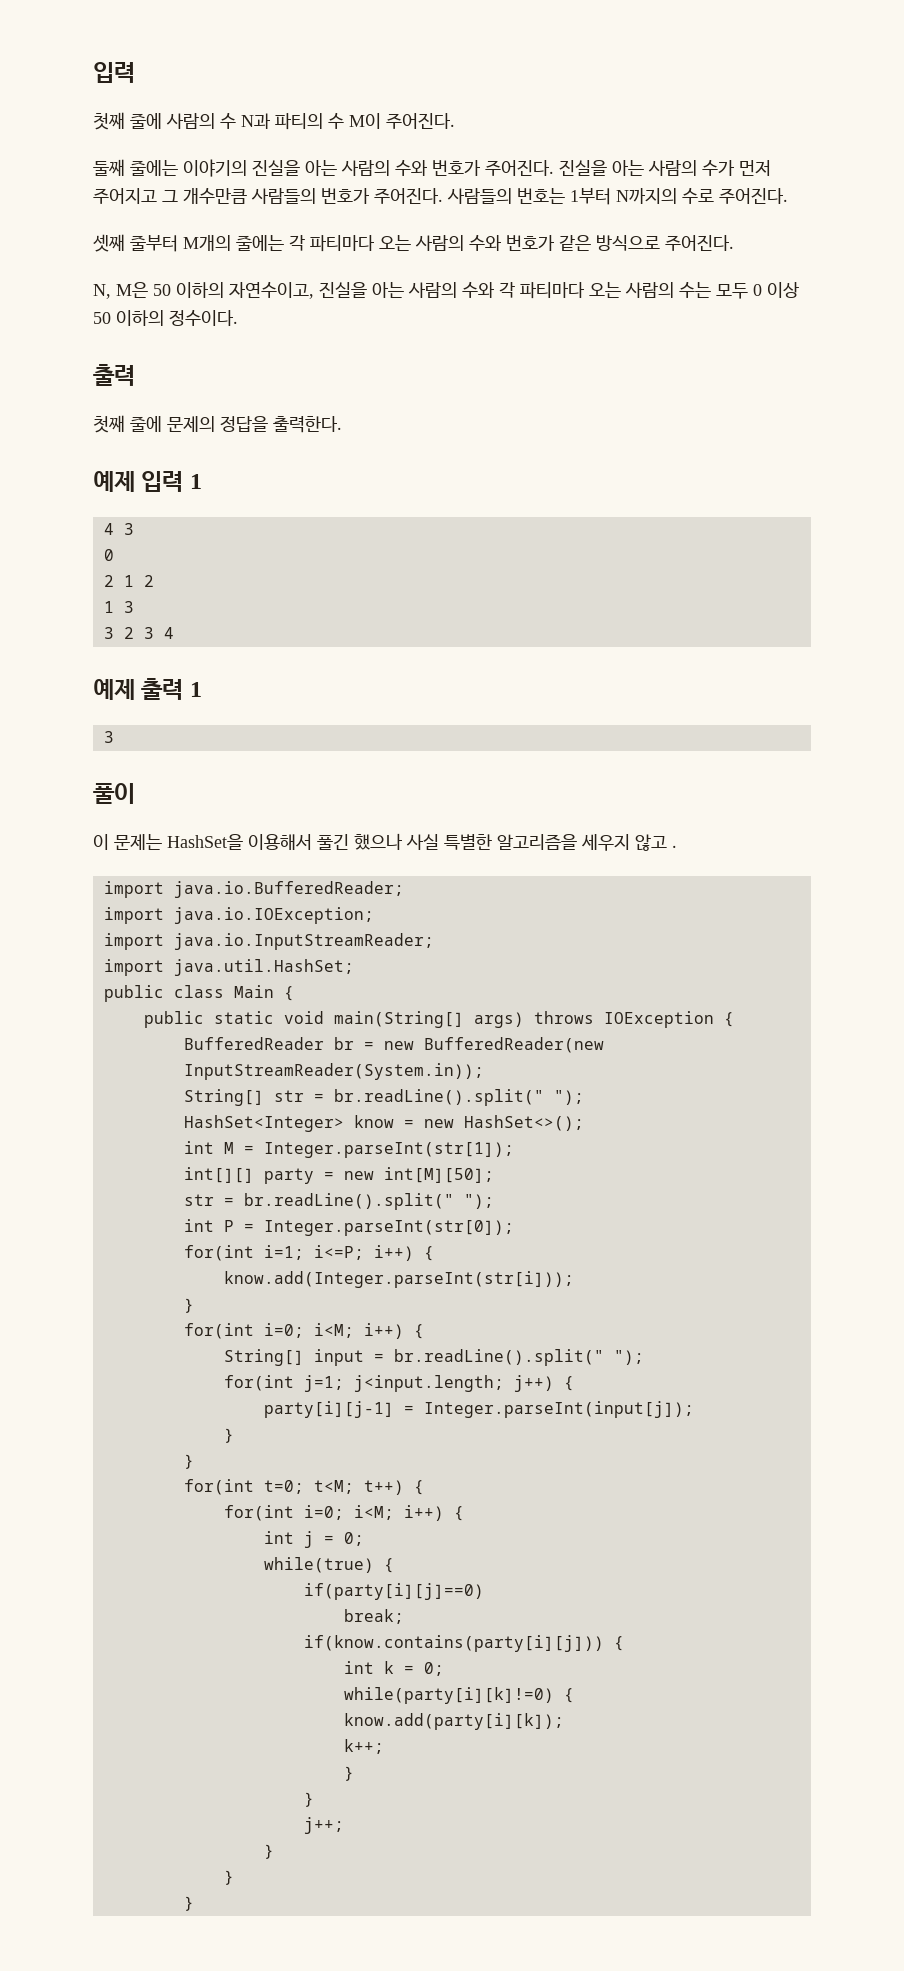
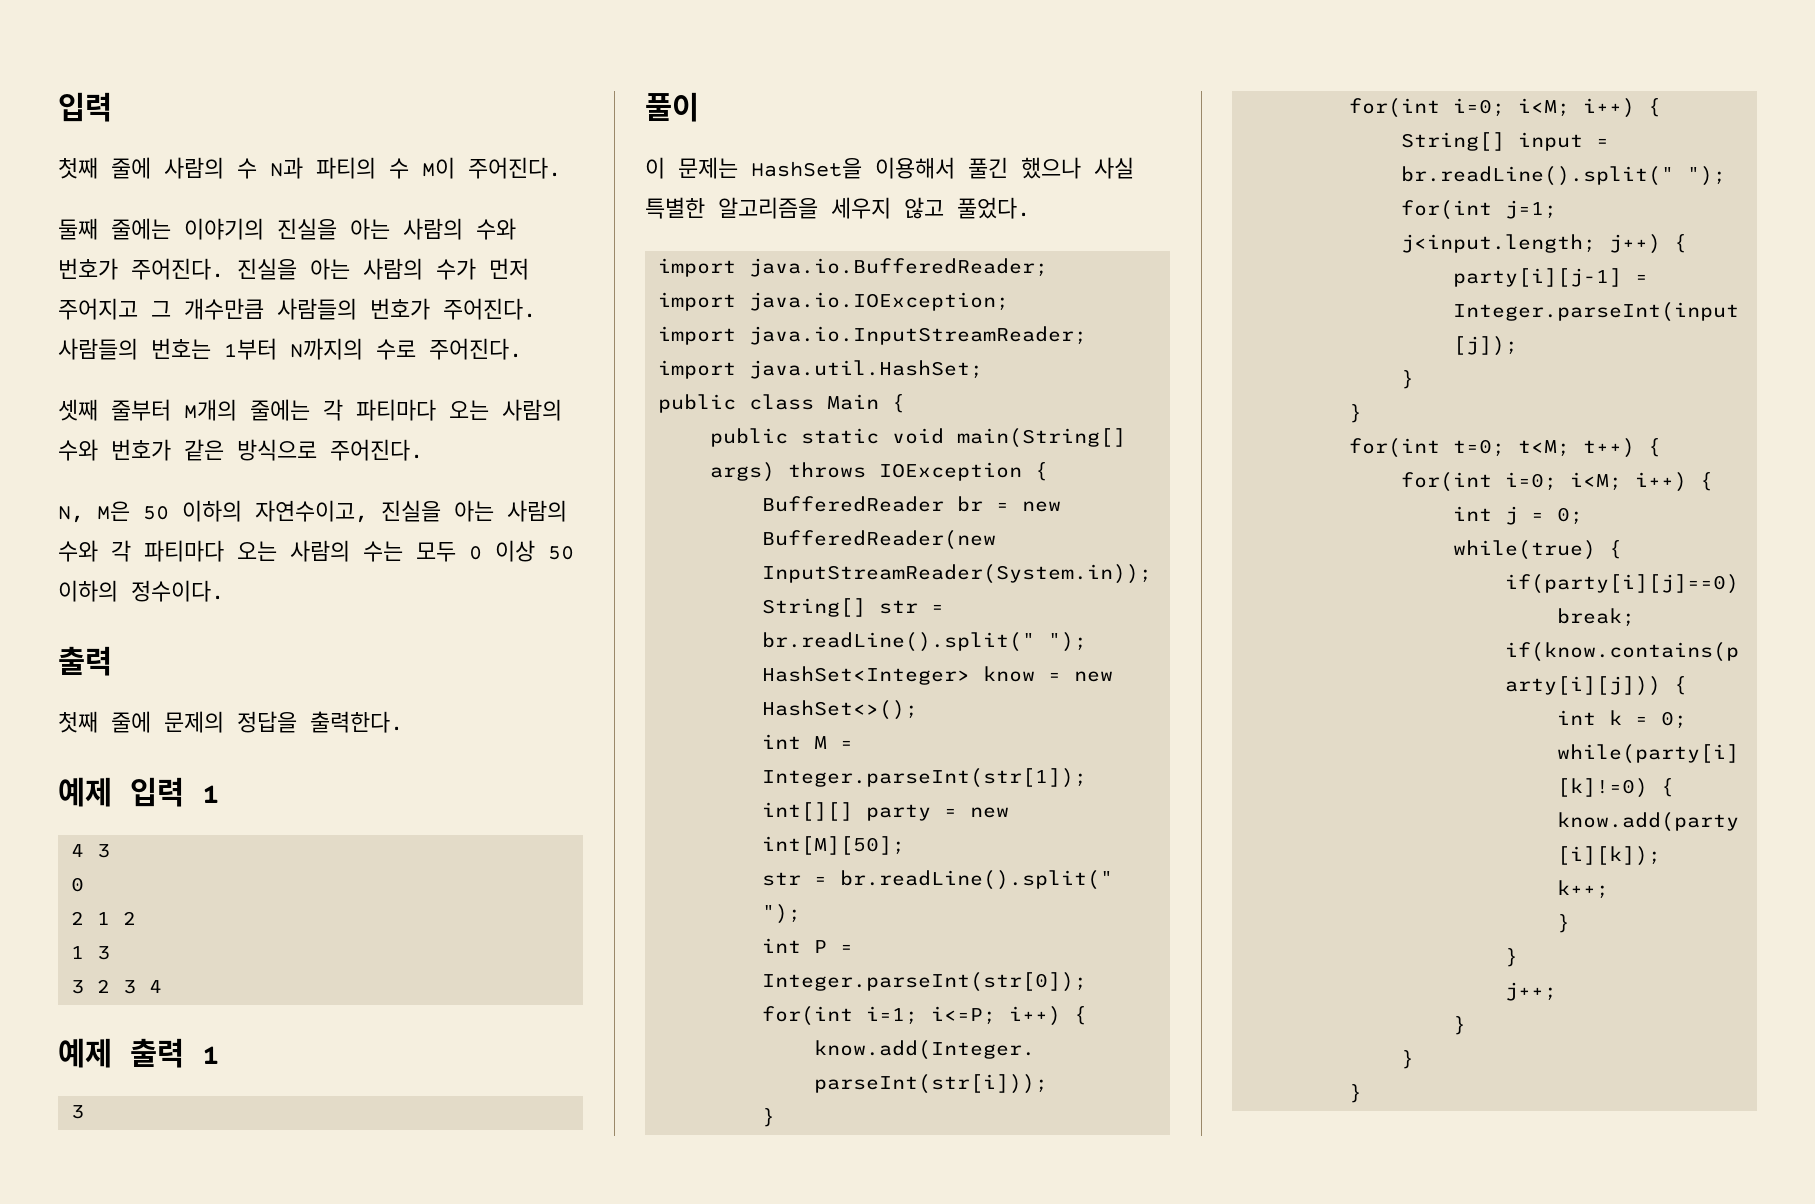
- 이 문제는 HashSet을 이용해서 풀긴 했으나 사실 특별한 알고리즘을 세우지 않고 .
+ 이 문제는 HashSet을 이용해서 풀긴 했으나 사실 특별한 알고리즘을 세우지 않고 풀었다.

